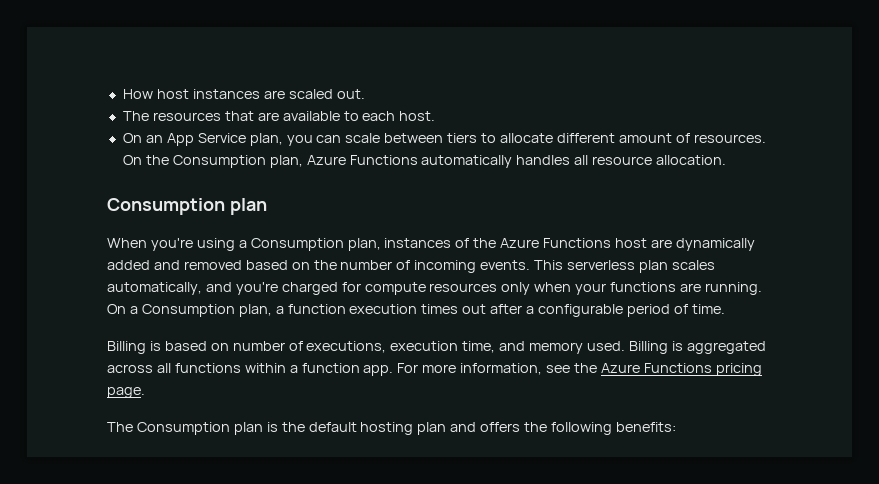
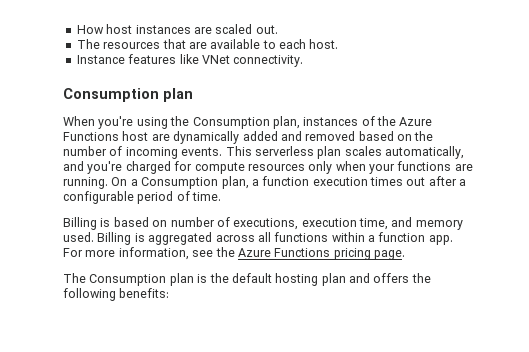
- On an App Service plan, you can scale between tiers to allocate different amount of resources. On the Consumption plan, Azure Functions automatically handles all resource allocation.
+ Instance features like VNet connectivity.
- When you're using a Consumption plan, instances of the Azure Functions host are dynamically added and removed based on the number of incoming events.
+ When you're using the Consumption plan, instances of the Azure Functions host are dynamically added and removed based on the number of incoming events.

